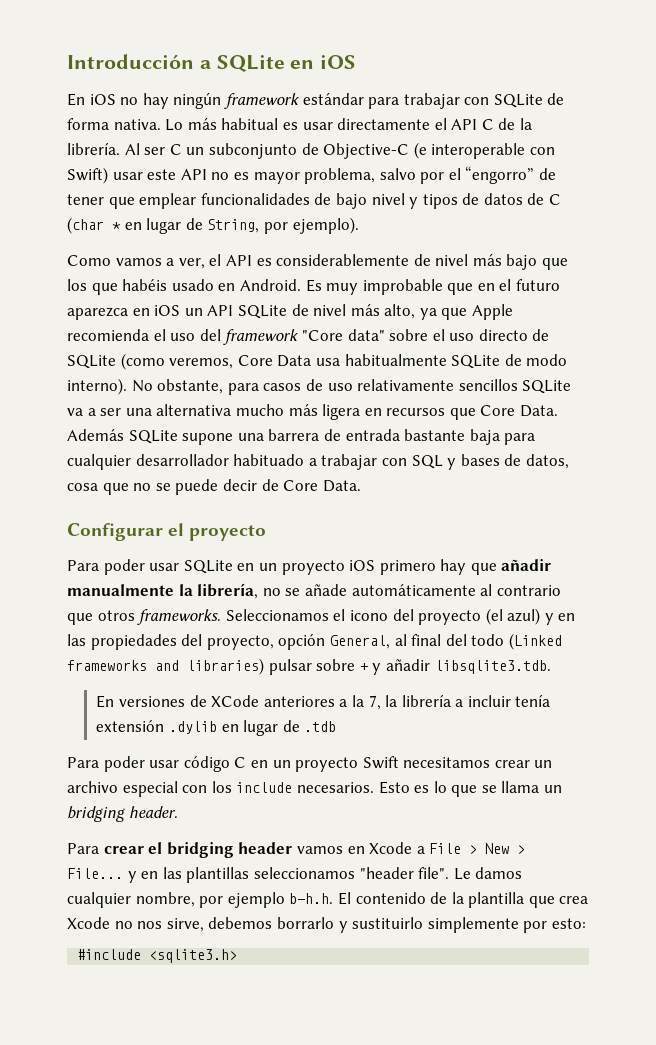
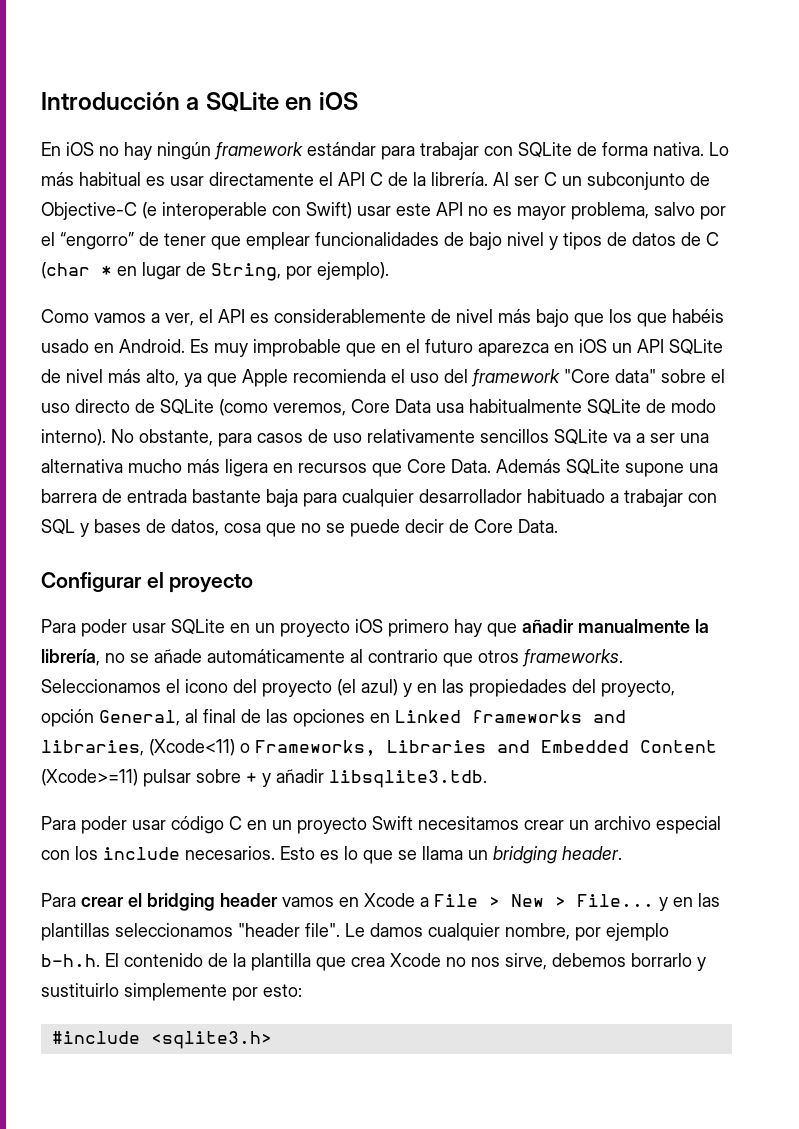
- Seleccionamos el icono del proyecto (el azul) y en las propiedades del proyecto, opción General, al final del todo (Linked frameworks and libraries) pulsar sobre + y añadir libsqlite3.tdb.
+ Seleccionamos el icono del proyecto (el azul) y en las propiedades del proyecto, opción General, al final de las opciones en Linked frameworks and libraries, (Xcode<11) o Frameworks, Libraries and Embedded Content (Xcode>=11) pulsar sobre + y añadir libsqlite3.tdb.
- En versiones de XCode anteriores a la 7, la librería a incluir tenía extensión .dylib en lugar de .tdb

